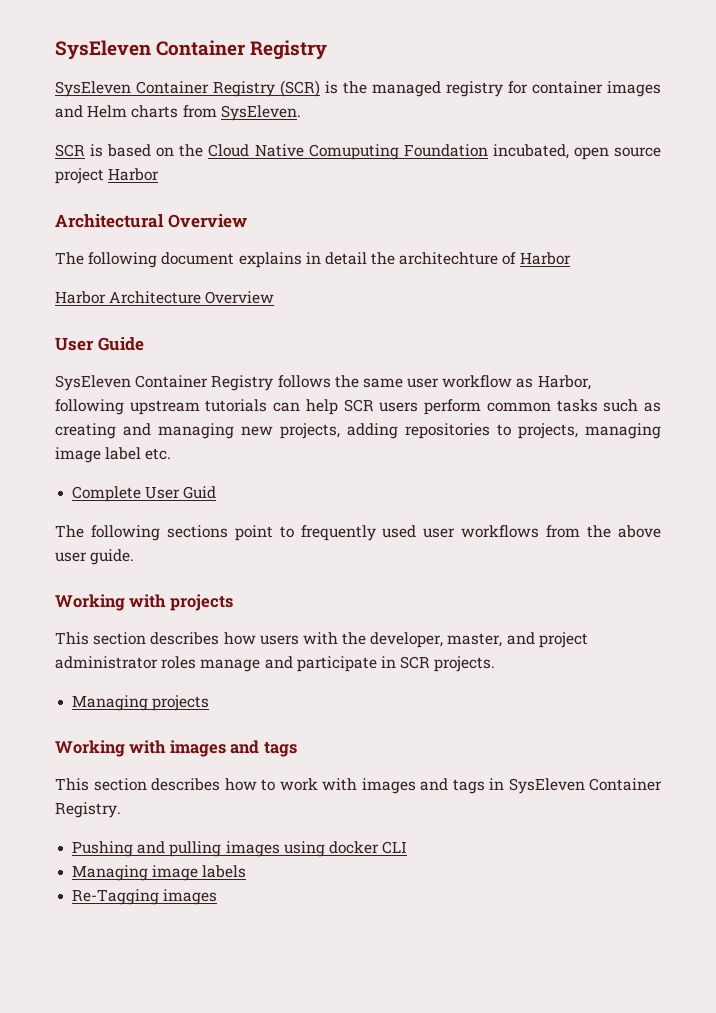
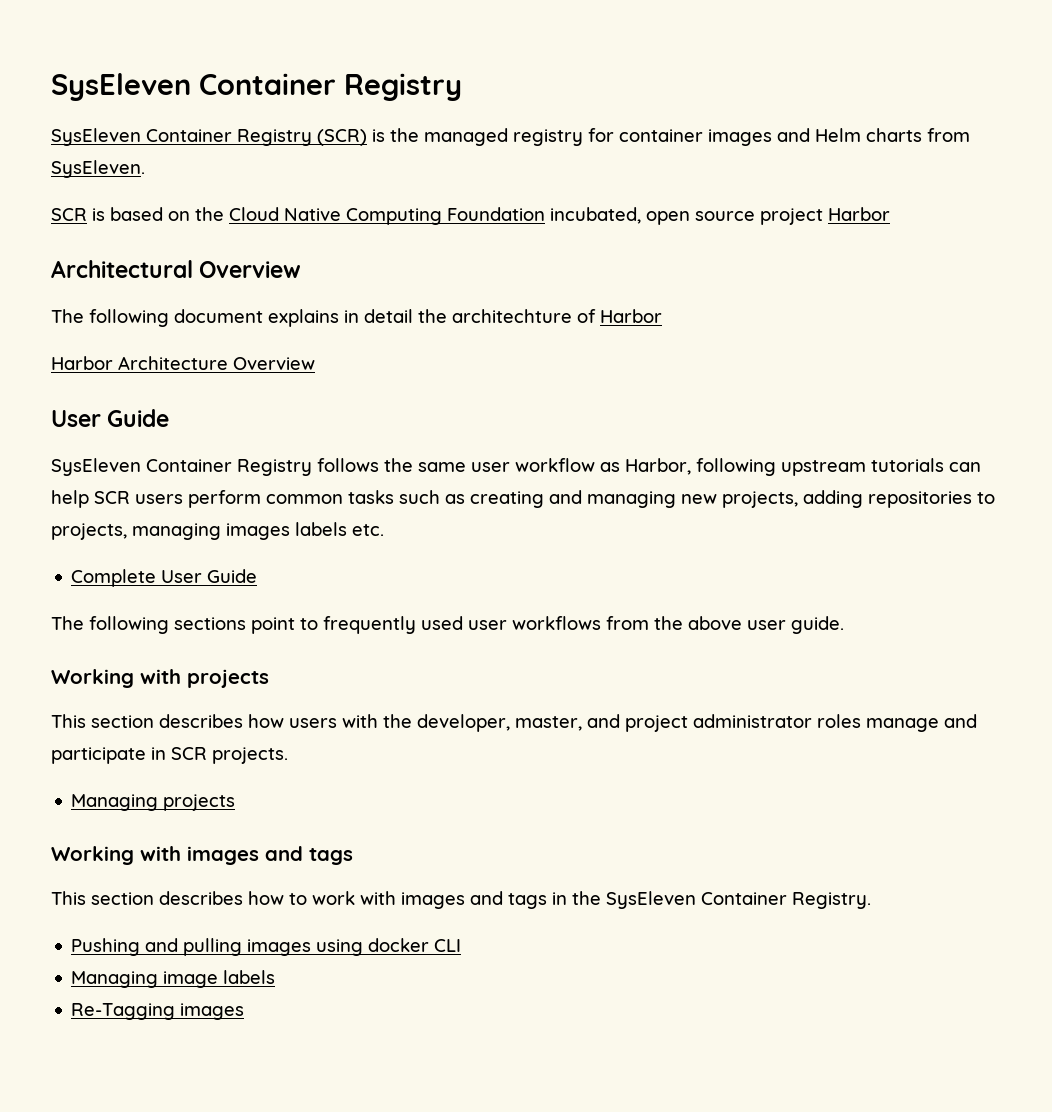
- SCR is based on the Cloud Native Comuputing Foundation incubated, open source project Harbor
+ SCR is based on the Cloud Native Computing Foundation incubated, open source project Harbor
- SysEleven Container Registry follows the same user workflow as Harbor, following upstream tutorials can help SCR users perform common tasks such as creating and managing new projects, adding repositories to projects, managing image label etc.
+ SysEleven Container Registry follows the same user workflow as Harbor, following upstream tutorials can help SCR users perform common tasks such as creating and managing new projects, adding repositories to projects, managing images labels etc.
- Complete User Guid
+ Complete User Guide
- This section describes how to work with images and tags in SysEleven Container Registry.
+ This section describes how to work with images and tags in the SysEleven Container Registry.

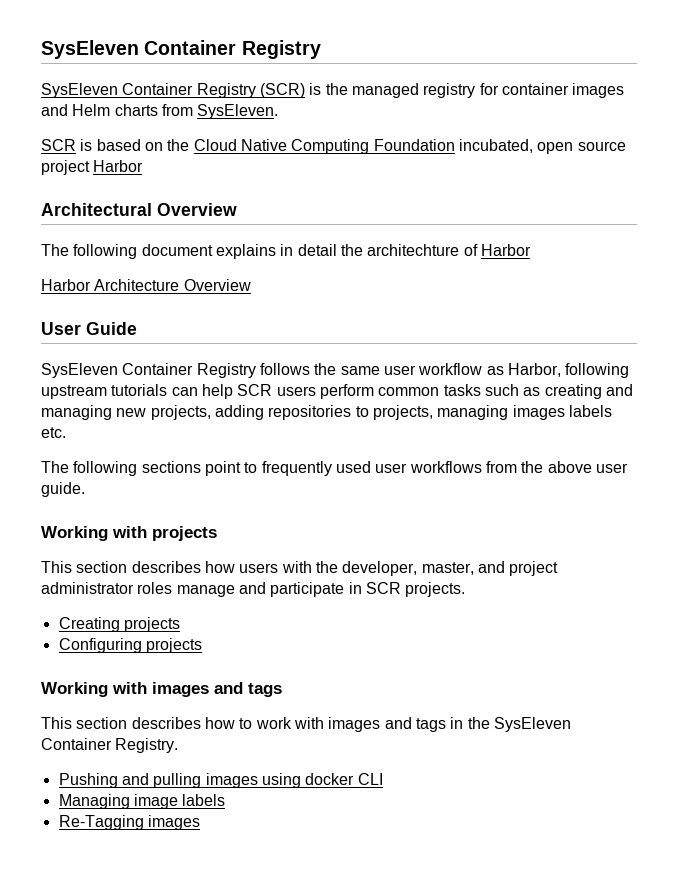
- Complete User Guide
- Managing projects
+ Creating projects
+ Configuring projects

